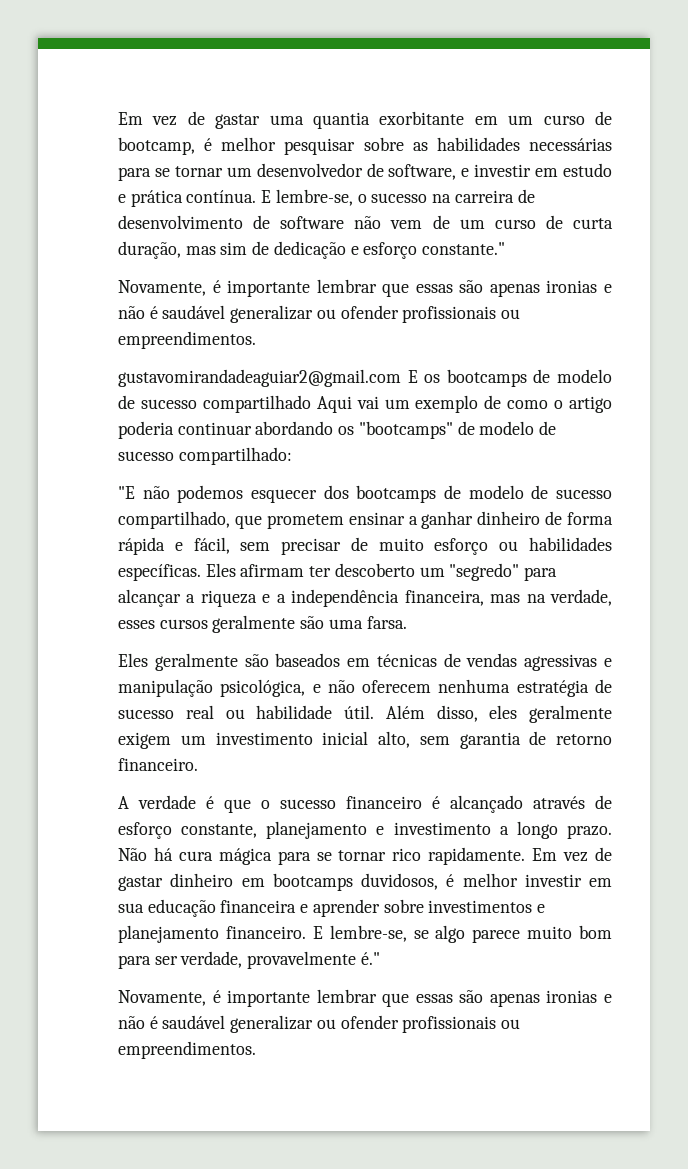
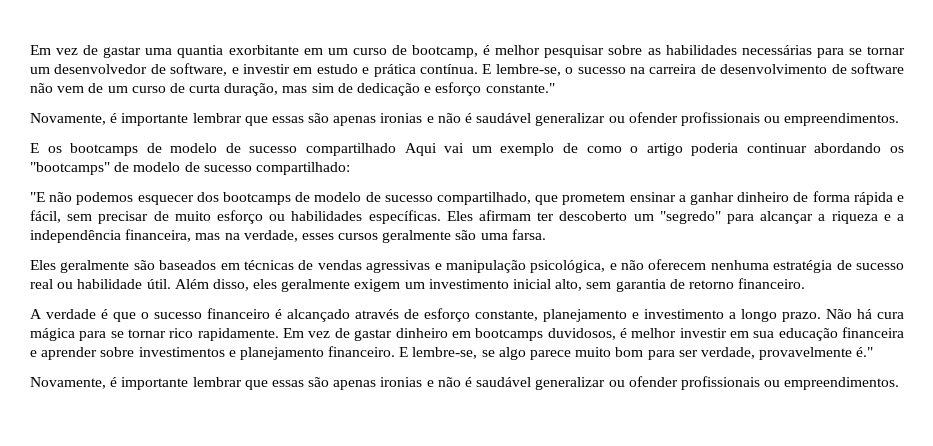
- gustavomirandadeaguiar2@gmail.com E os bootcamps de modelo de sucesso compartilhado Aqui vai um exemplo de como o artigo poderia continuar abordando os "bootcamps" de modelo de sucesso compartilhado:
+ E os bootcamps de modelo de sucesso compartilhado Aqui vai um exemplo de como o artigo poderia continuar abordando os "bootcamps" de modelo de sucesso compartilhado:

